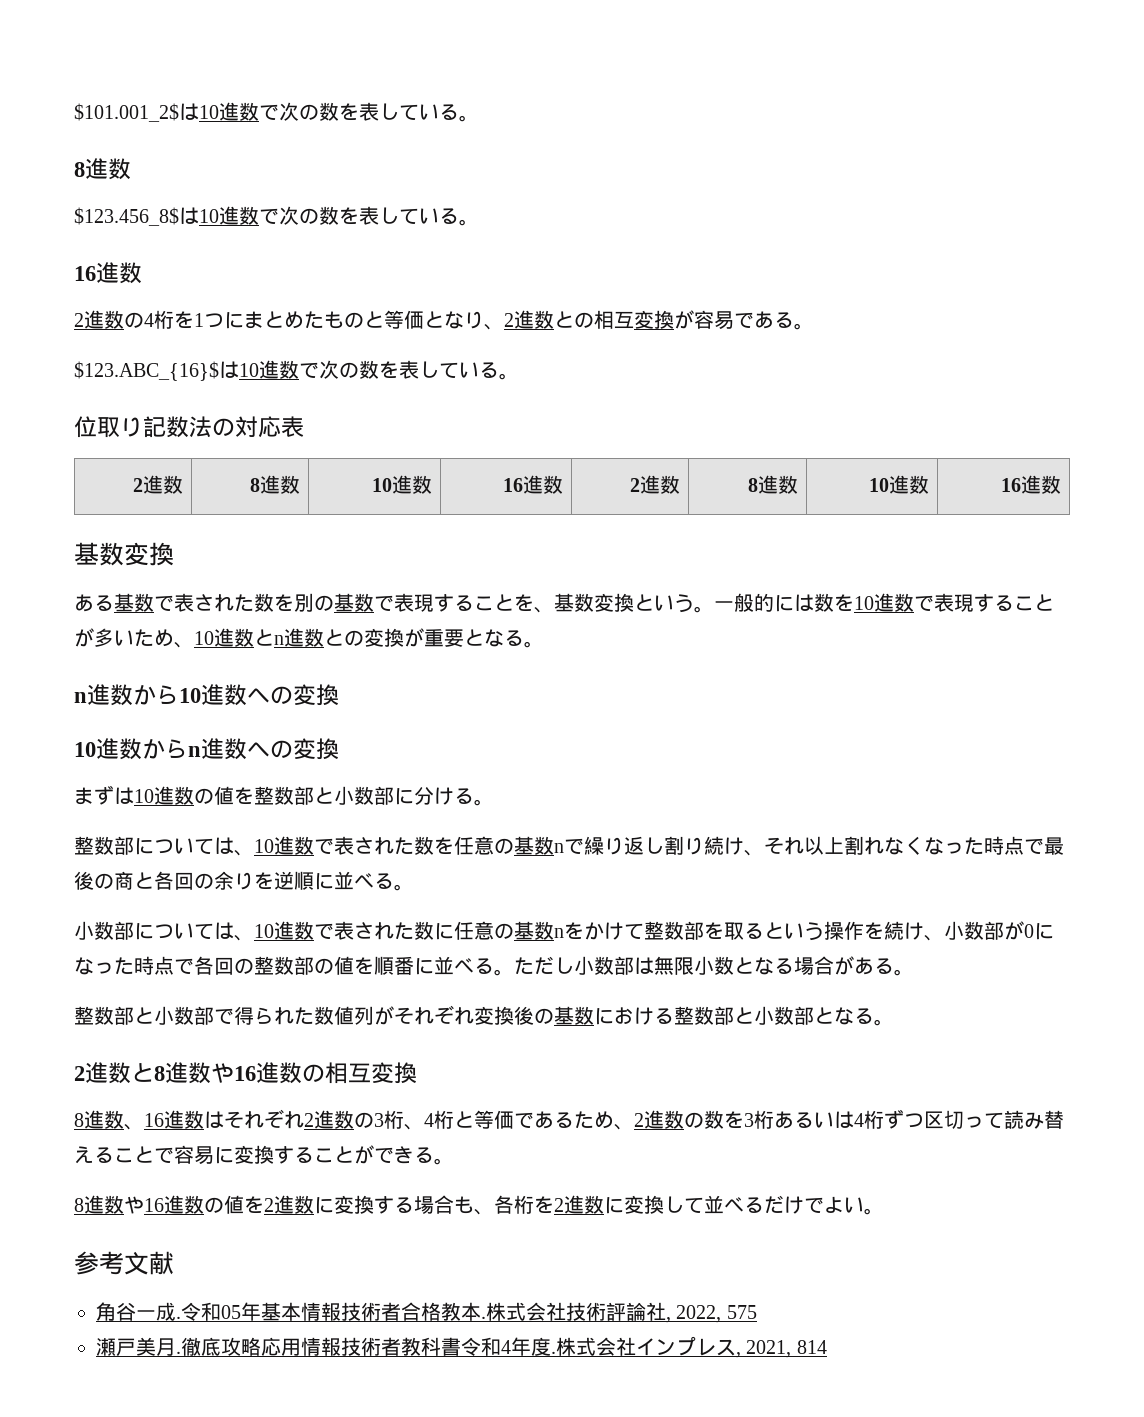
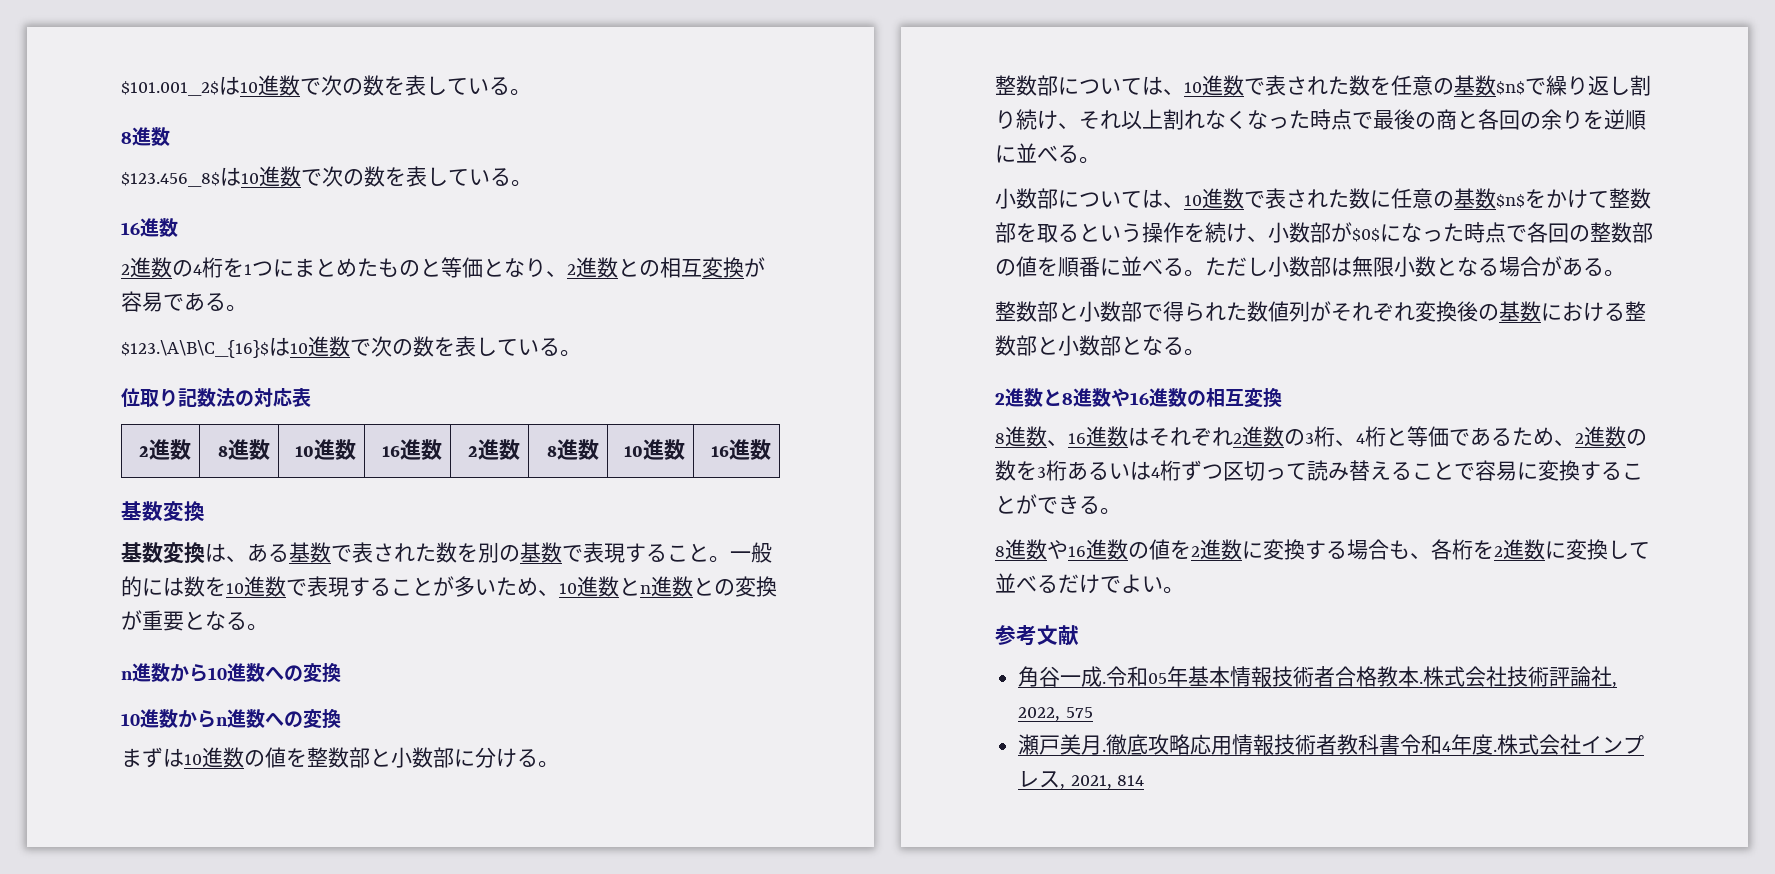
- $123.ABC_{16}$は10進数で次の数を表している。
+ $123.\A\B\C_{16}$は10進数で次の数を表している。
- ある基数で表された数を別の基数で表現することを、基数変換という。
+ 基数変換は、ある基数で表された数を別の基数で表現すること。
- 整数部については、10進数で表された数を任意の基数nで繰り返し割り続け、それ以上割れなくなった時点で最後の商と各回の余りを逆順に並べる。
+ 整数部については、10進数で表された数を任意の基数$n$で繰り返し割り続け、それ以上割れなくなった時点で最後の商と各回の余りを逆順に並べる。
- 小数部については、10進数で表された数に任意の基数nをかけて整数部を取るという操作を続け、小数部が0になった時点で各回の整数部の値を順番に並べる。
+ 小数部については、10進数で表された数に任意の基数$n$をかけて整数部を取るという操作を続け、小数部が$0$になった時点で各回の整数部の値を順番に並べる。

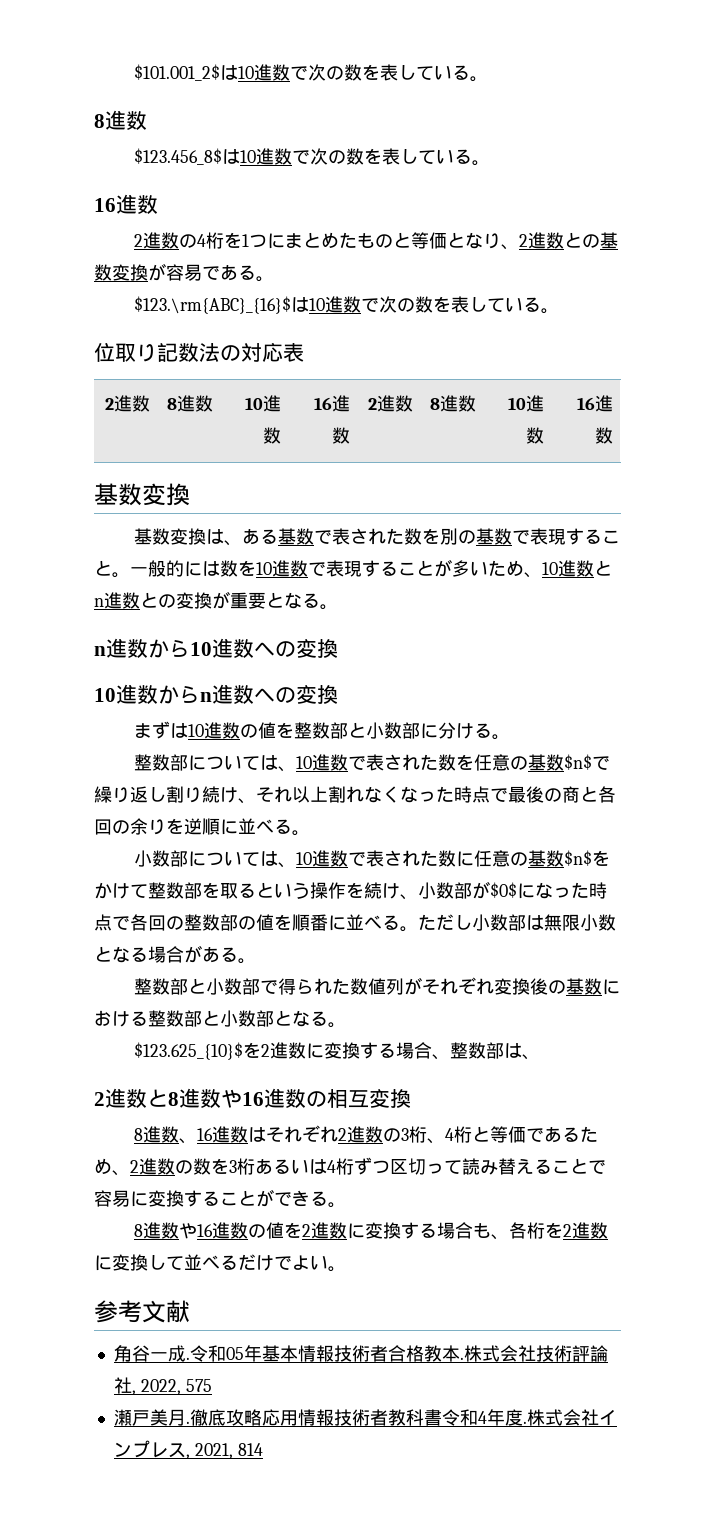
- 2進数の4桁を1つにまとめたものと等価となり、2進数との相互変換が容易である。
+ 2進数の4桁を1つにまとめたものと等価となり、2進数との基数変換が容易である。
- $123.\A\B\C_{16}$は10進数で次の数を表している。
+ $123.\rm{ABC}_{16}$は10進数で次の数を表している。
+ $123.625_{10}$を2進数に変換する場合、整数部は、

